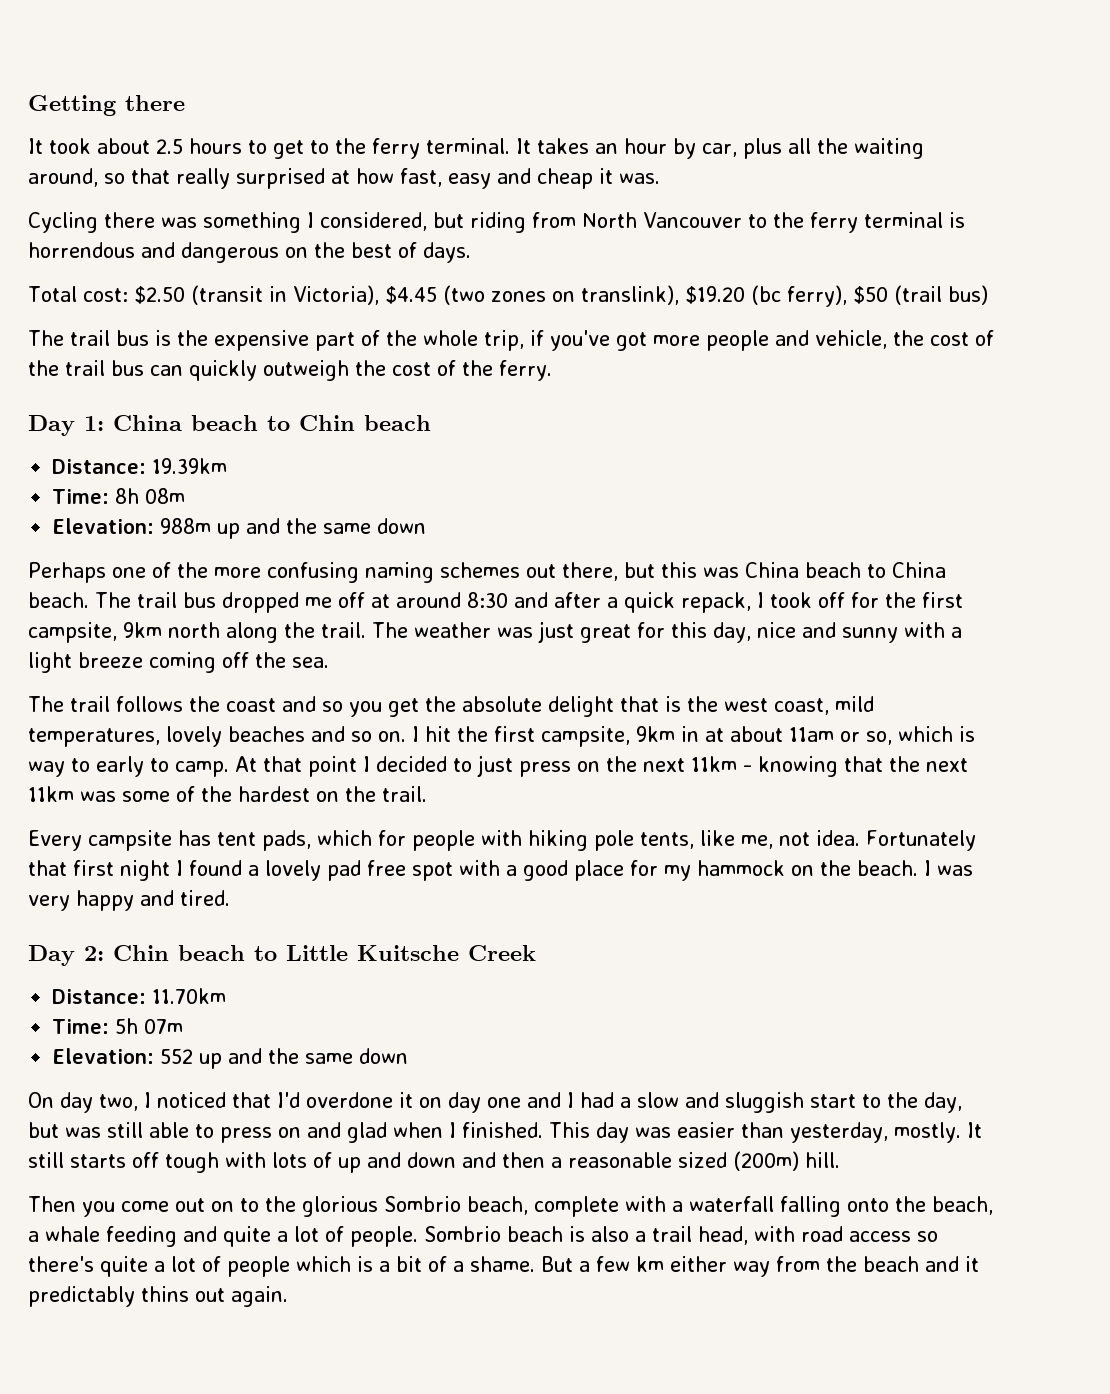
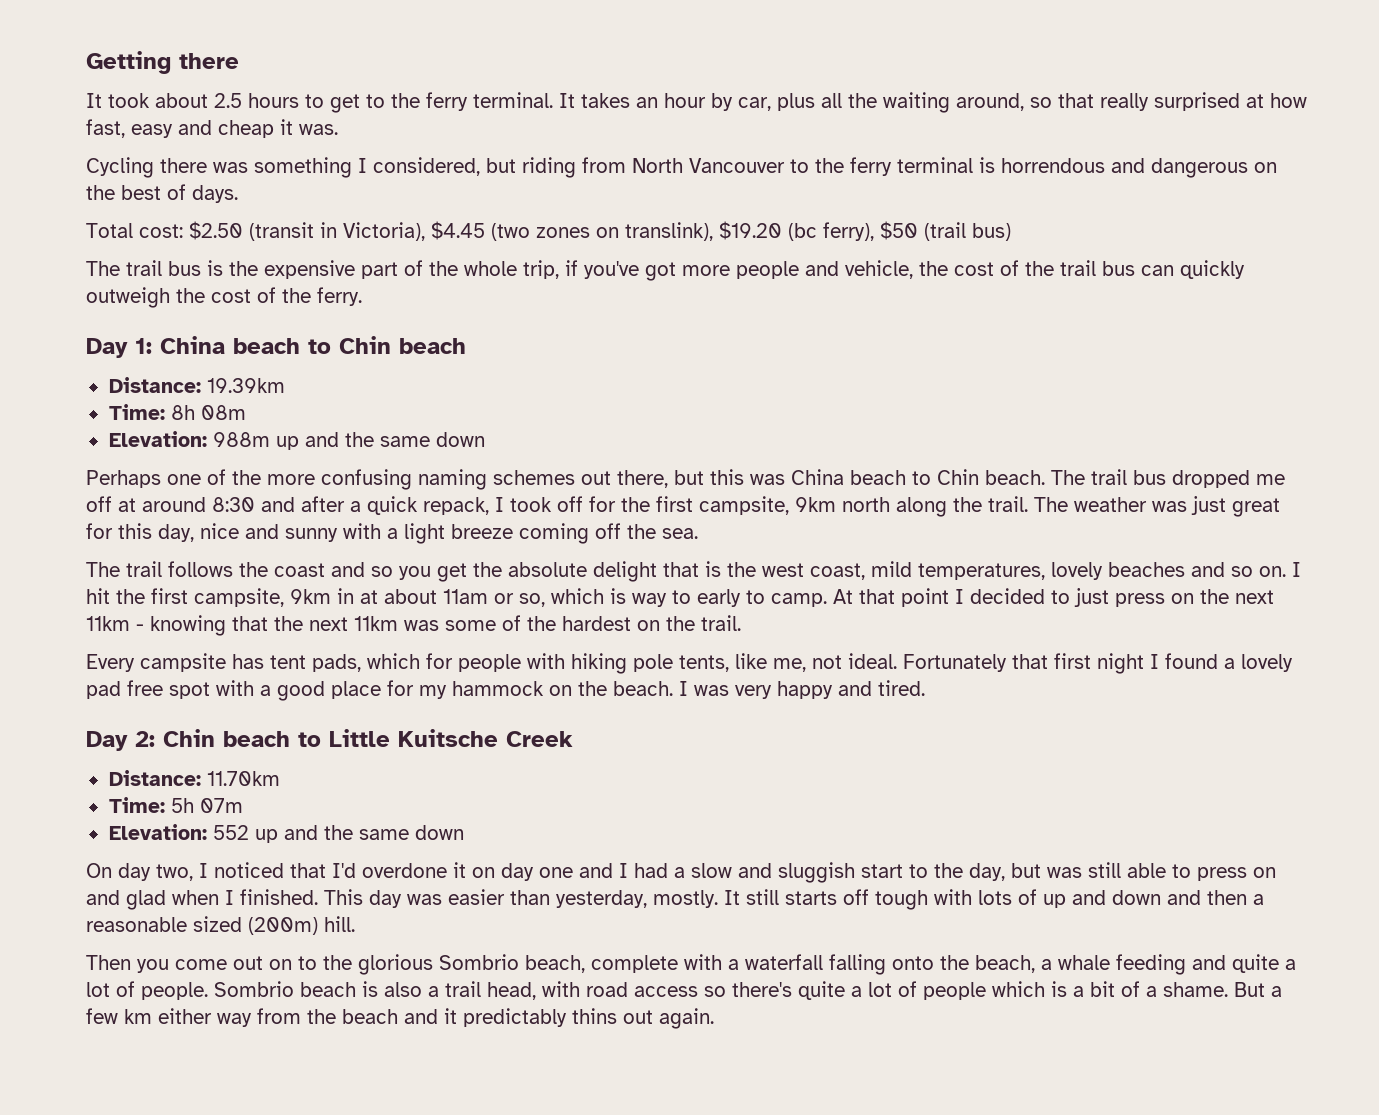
- Perhaps one of the more confusing naming schemes out there, but this was China beach to China beach.
+ Perhaps one of the more confusing naming schemes out there, but this was China beach to Chin beach.
- Every campsite has tent pads, which for people with hiking pole tents, like me, not idea.
+ Every campsite has tent pads, which for people with hiking pole tents, like me, not ideal.

